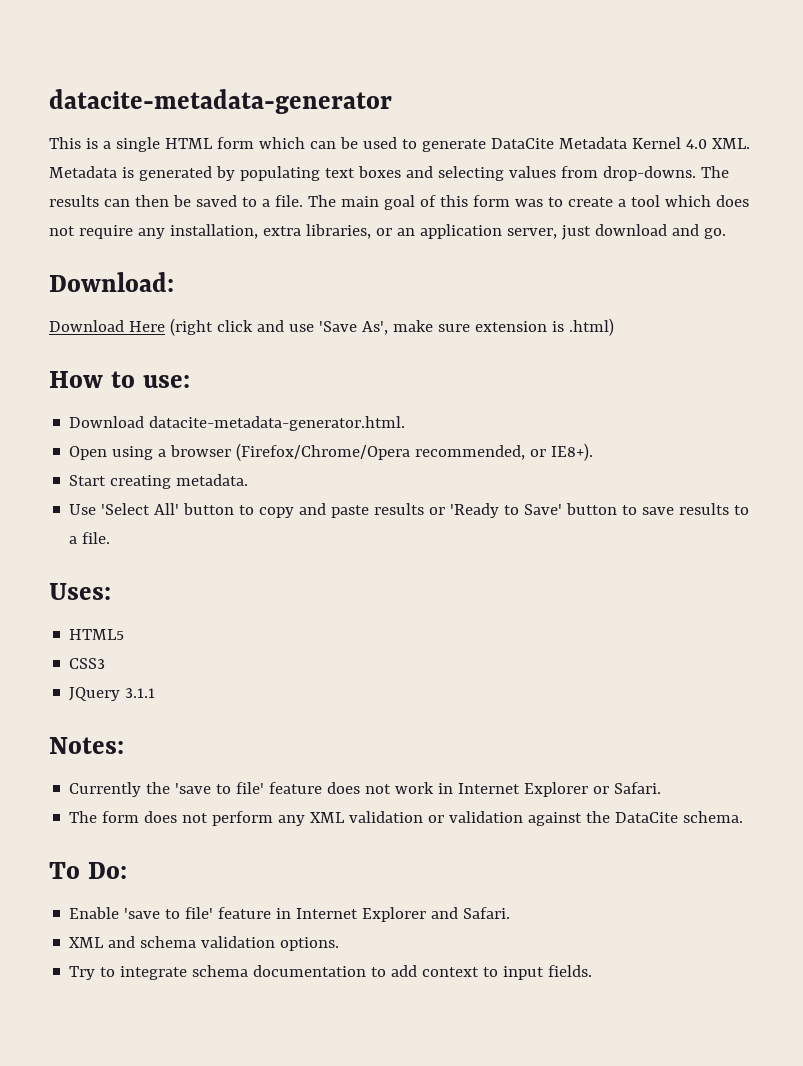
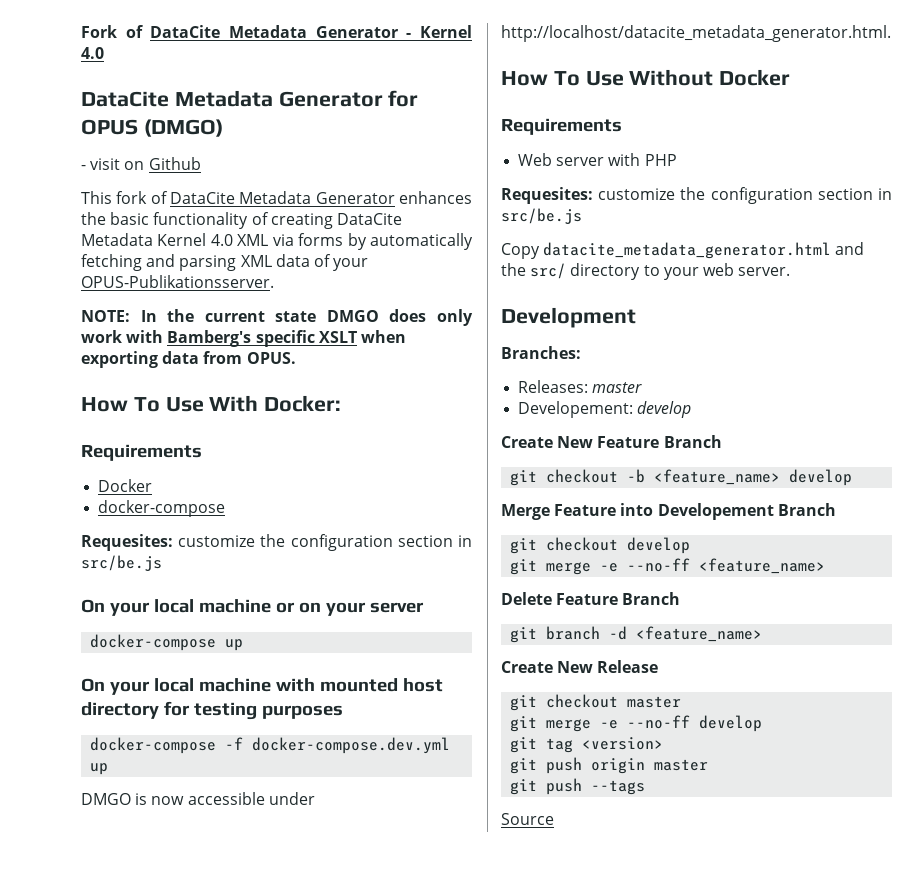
- datacite-metadata-generator
- This is a single HTML form which can be used to generate DataCite Metadata Kernel 4.0 XML. Metadata is generated by populating text boxes and selecting values from drop-downs. The results can then be saved to a file. The main goal of this form was to create a tool which does not require any installation, extra libraries, or an application server, just download and go.
- Download:
- Download Here (right click and use 'Save As', make sure extension is .html)
- How to use:
- Download datacite-metadata-generator.html.
- Open using a browser (Firefox/Chrome/Opera recommended, or IE8+).
- Start creating metadata.
- Use 'Select All' button to copy and paste results or 'Ready to Save' button to save results to a file.
- Uses:
- HTML5
- CSS3
- JQuery 3.1.1
- Notes:
- Currently the 'save to file' feature does not work in Internet Explorer or Safari.
- The form does not perform any XML validation or validation against the DataCite schema.
- To Do:
- Enable 'save to file' feature in Internet Explorer and Safari.
- XML and schema validation options.
- Try to integrate schema documentation to add context to input fields.
+ Fork of DataCite Metadata Generator - Kernel 4.0
+ DataCite Metadata Generator for OPUS (DMGO)
+ - visit on Github
+ This fork of DataCite Metadata Generator enhances the basic functionality of creating DataCite Metadata Kernel 4.0 XML via forms by automatically fetching and parsing XML data of your OPUS-Publikationsserver.
+ NOTE: In the current state DMGO does only work with Bamberg's specific XSLT when exporting data from OPUS.
+ How To Use With Docker:
+ Requirements
+ Docker
+ docker-compose
+ Requesites: customize the configuration section in src/be.js
+ On your local machine or on your server
+ docker-compose up
+ On your local machine with mounted host directory for testing purposes
+ docker-compose -f docker-compose.dev.yml up
+ DMGO is now accessible under http://localhost/datacite_metadata_generator.html.
+ How To Use Without Docker
+ Requirements
+ Web server with PHP
+ Requesites: customize the configuration section in src/be.js
+ Copy datacite_metadata_generator.html and the src/ directory to your web server.
+ Development
+ Branches:
+ Releases: master
+ Developement: develop
+ Create New Feature Branch
+ git checkout -b <feature_name> develop
+ Merge Feature into Developement Branch
+ git checkout develop
+ git merge -e --no-ff <feature_name>
+ Delete Feature Branch
+ git branch -d <feature_name>
+ Create New Release
+ git checkout master
+ git merge -e --no-ff develop
+ git tag <version>
+ git push origin master
+ git push --tags
+ Source

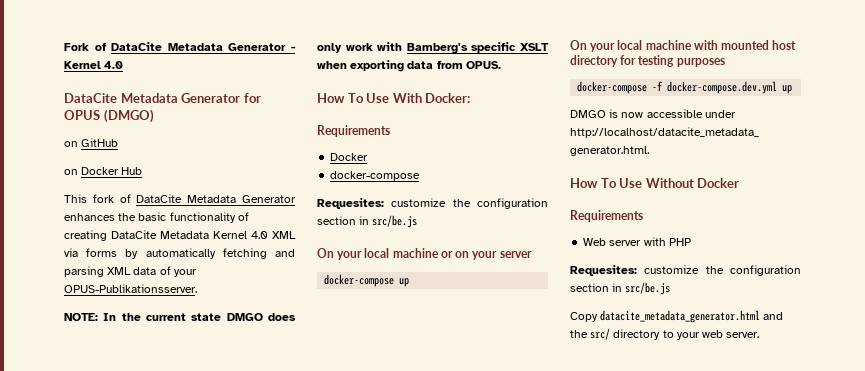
- - visit on Github
+ on GitHub
+ on Docker Hub
- Development
- Branches:
- Releases: master
- Developement: develop
- Create New Feature Branch
- git checkout -b <feature_name> develop
- Merge Feature into Developement Branch
- git checkout develop
- git merge -e --no-ff <feature_name>
- Delete Feature Branch
- git branch -d <feature_name>
- Create New Release
- git checkout master
- git merge -e --no-ff develop
- git tag <version>
- git push origin master
- git push --tags
- Source

